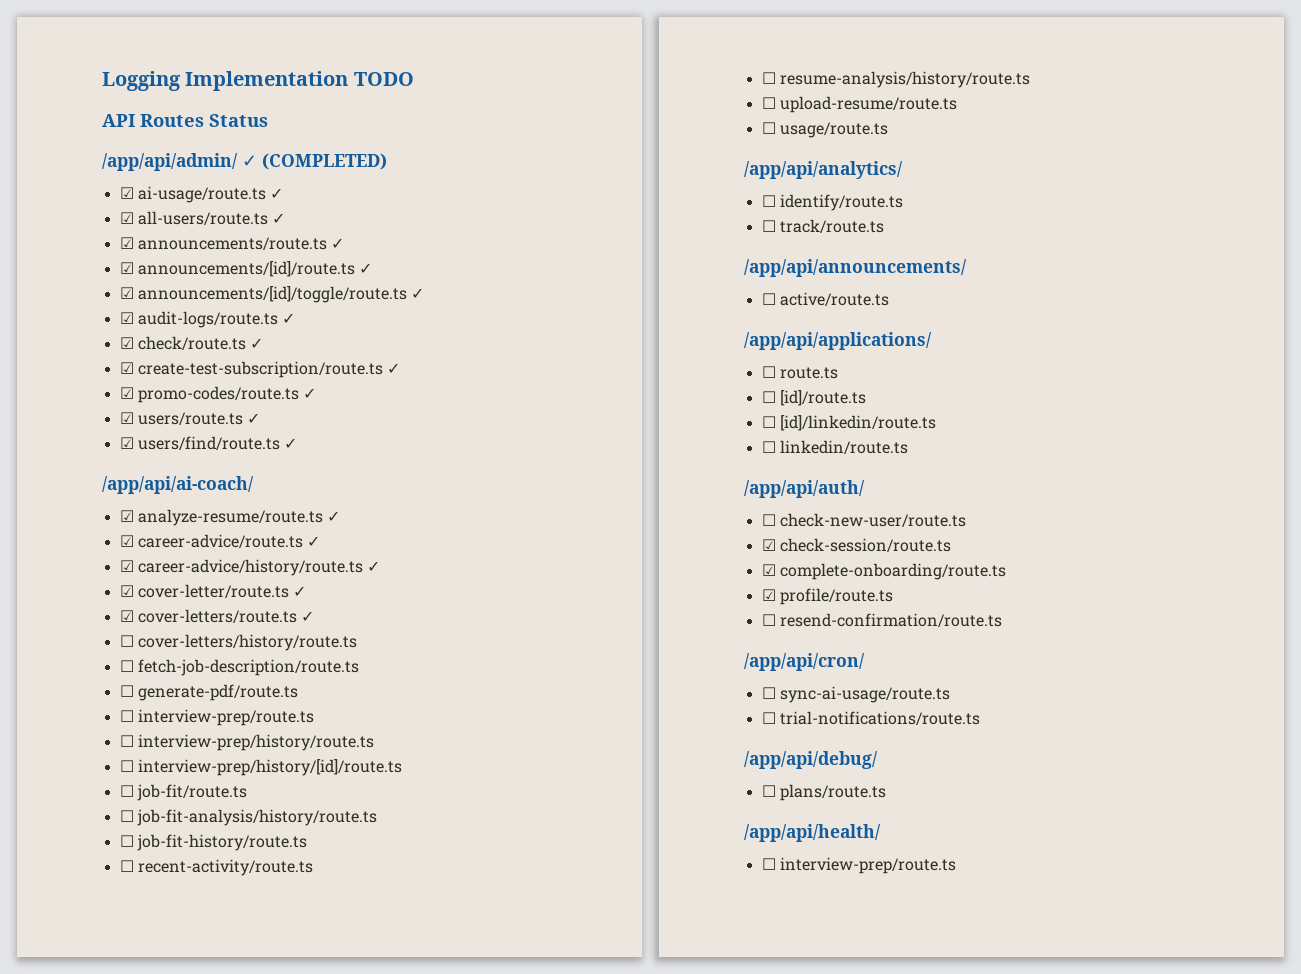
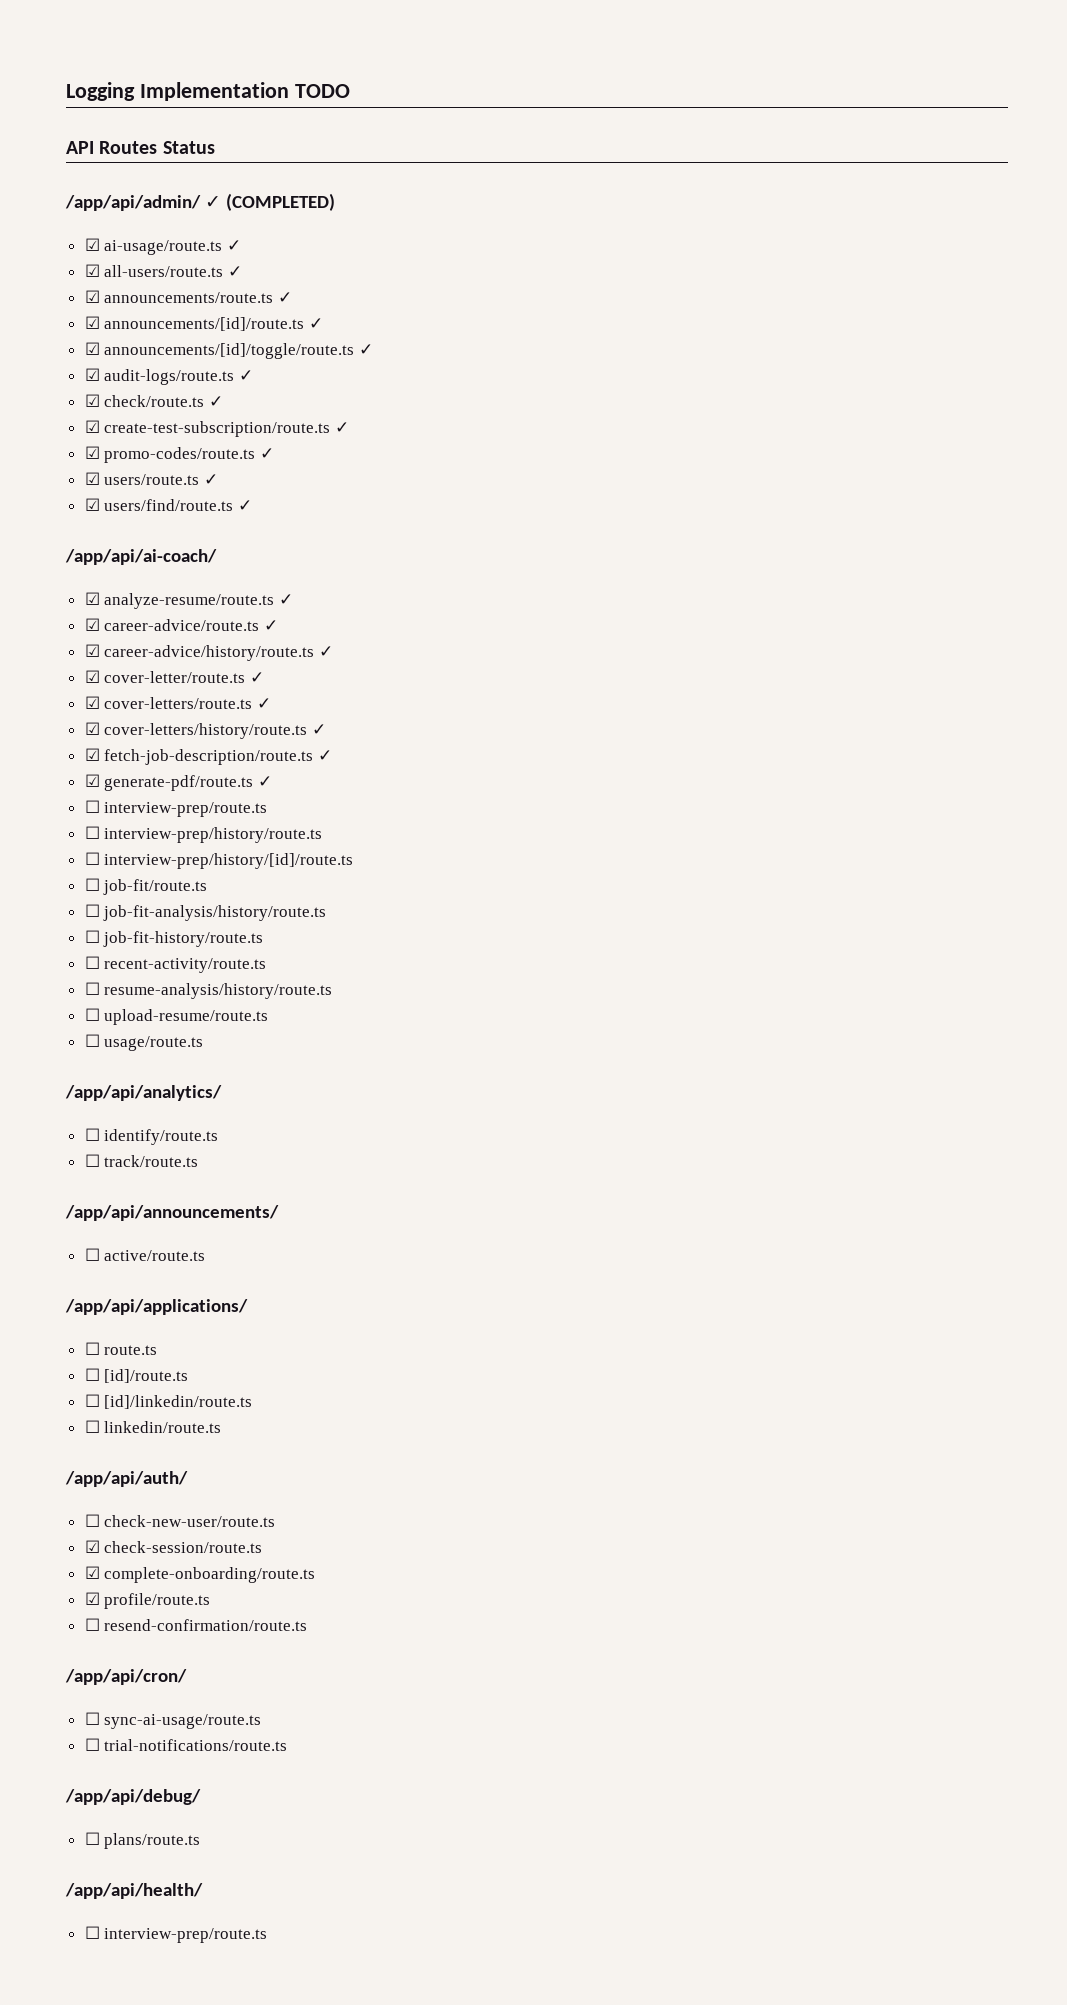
- ☐ cover-letters/history/route.ts
- ☐ fetch-job-description/route.ts
- ☐ generate-pdf/route.ts
+ ☑ cover-letters/history/route.ts ✓
+ ☑ fetch-job-description/route.ts ✓
+ ☑ generate-pdf/route.ts ✓

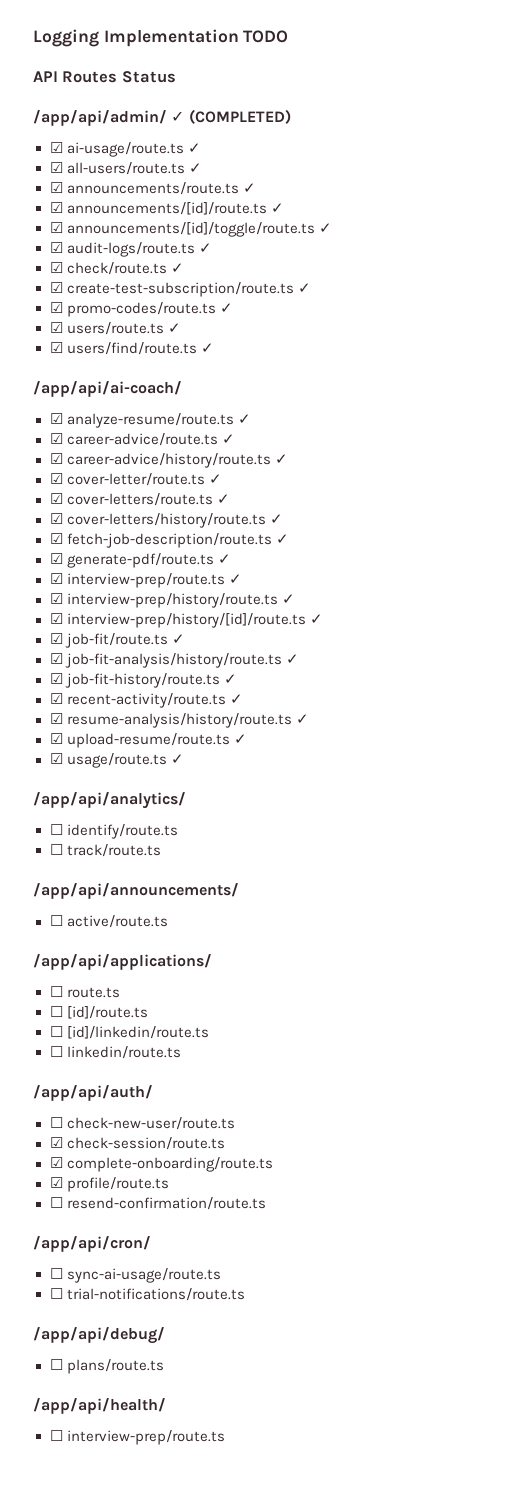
  ☑ generate-pdf/route.ts ✓
- ☐ interview-prep/route.ts
- ☐ interview-prep/history/route.ts
- ☐ interview-prep/history/[id]/route.ts
- ☐ job-fit/route.ts
- ☐ job-fit-analysis/history/route.ts
- ☐ job-fit-history/route.ts
- ☐ recent-activity/route.ts
- ☐ resume-analysis/history/route.ts
- ☐ upload-resume/route.ts
- ☐ usage/route.ts
+ ☑ interview-prep/route.ts ✓
+ ☑ interview-prep/history/route.ts ✓
+ ☑ interview-prep/history/[id]/route.ts ✓
+ ☑ job-fit/route.ts ✓
+ ☑ job-fit-analysis/history/route.ts ✓
+ ☑ job-fit-history/route.ts ✓
+ ☑ recent-activity/route.ts ✓
+ ☑ resume-analysis/history/route.ts ✓
+ ☑ upload-resume/route.ts ✓
+ ☑ usage/route.ts ✓

